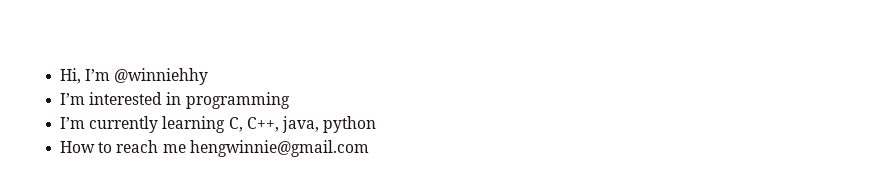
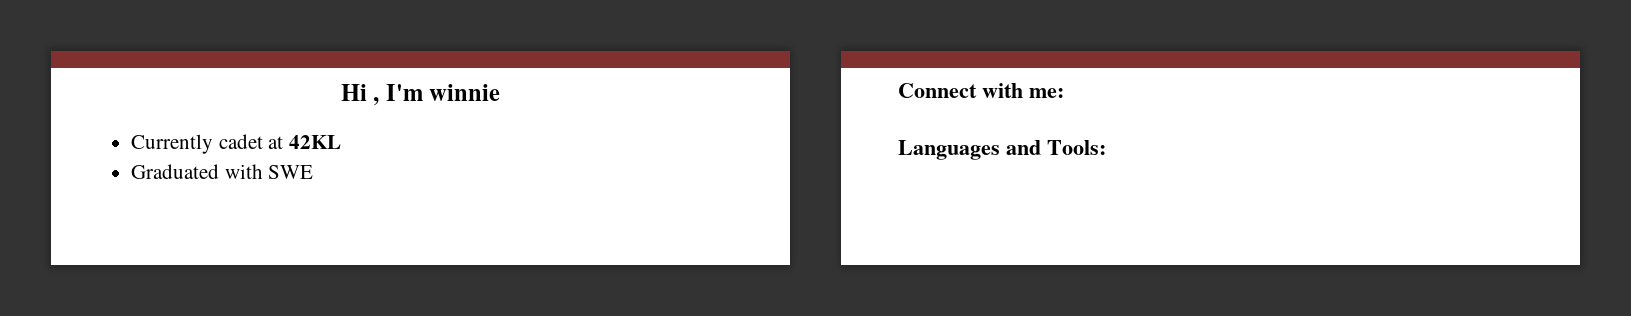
- Hi, I’m @winniehhy
- I’m interested in programming
- I’m currently learning C, C++, java, python
- How to reach me hengwinnie@gmail.com
+ Hi , I'm winnie
+ Currently cadet at 42KL
+ Graduated with SWE
+ Connect with me:
+ Languages and Tools:

